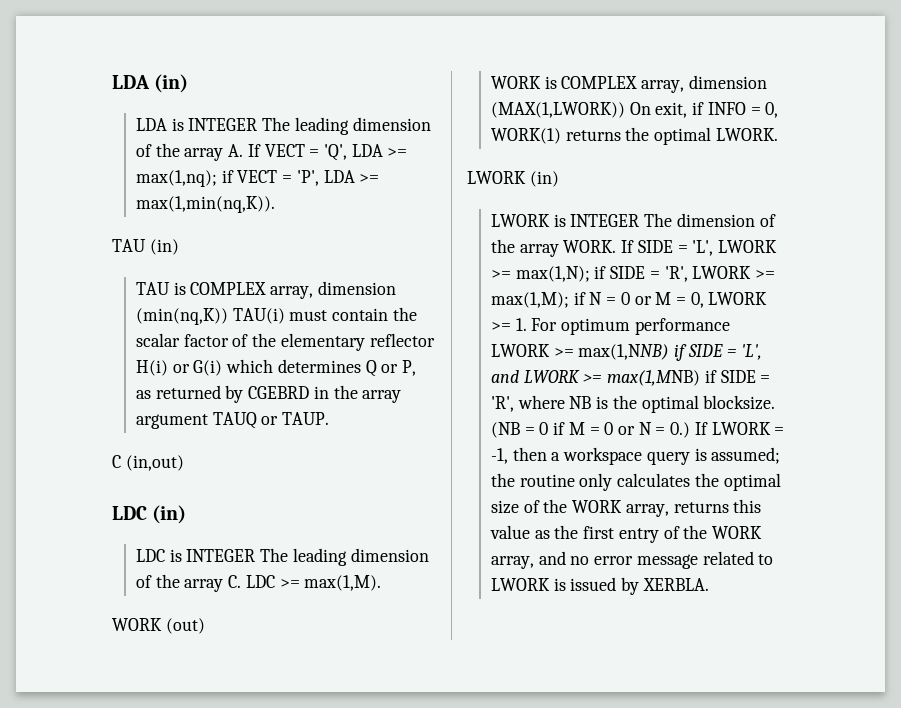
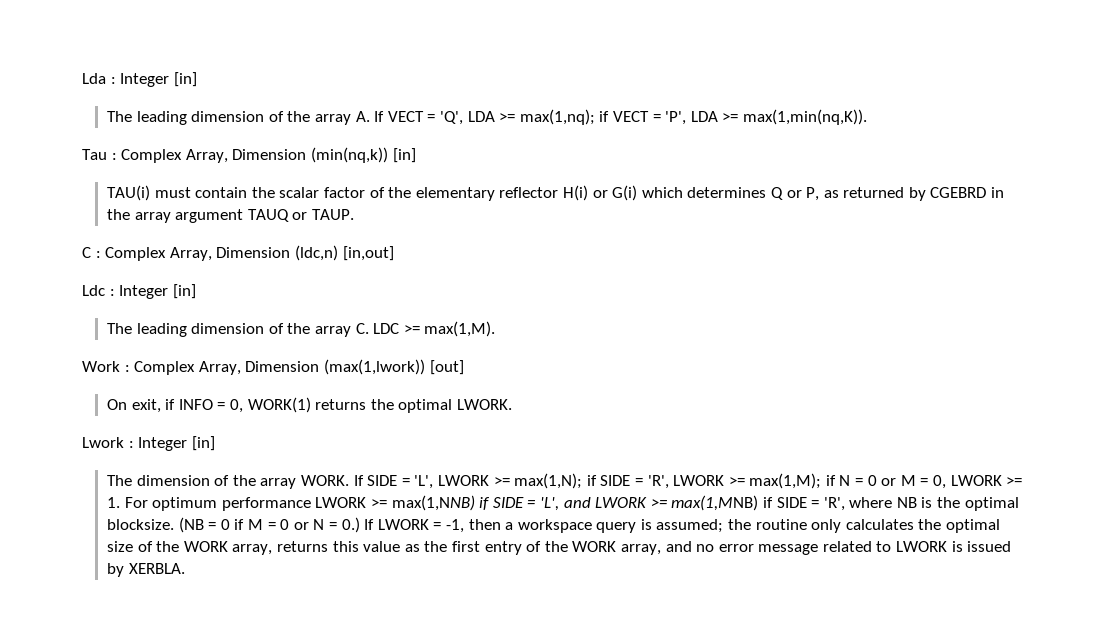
- LDA (in)
- LDA is INTEGER The leading dimension of the array A. If VECT = 'Q', LDA >= max(1,nq); if VECT = 'P', LDA >= max(1,min(nq,K)).
+ Lda : Integer [in]
+ The leading dimension of the array A. If VECT = 'Q', LDA >= max(1,nq); if VECT = 'P', LDA >= max(1,min(nq,K)).
- TAU (in)
- TAU is COMPLEX array, dimension (min(nq,K)) TAU(i) must contain the scalar factor of the elementary reflector H(i) or G(i) which determines Q or P, as returned by CGEBRD in the array argument TAUQ or TAUP.
+ Tau : Complex Array, Dimension (min(nq,k)) [in]
+ TAU(i) must contain the scalar factor of the elementary reflector H(i) or G(i) which determines Q or P, as returned by CGEBRD in the array argument TAUQ or TAUP.
- C (in,out)
- LDC (in)
- LDC is INTEGER The leading dimension of the array C. LDC >= max(1,M).
+ C : Complex Array, Dimension (ldc,n) [in,out]
+ Ldc : Integer [in]
+ The leading dimension of the array C. LDC >= max(1,M).
- WORK (out)
- WORK is COMPLEX array, dimension (MAX(1,LWORK)) On exit, if INFO = 0, WORK(1) returns the optimal LWORK.
+ Work : Complex Array, Dimension (max(1,lwork)) [out]
+ On exit, if INFO = 0, WORK(1) returns the optimal LWORK.
- LWORK (in)
- LWORK is INTEGER The dimension of the array WORK.
+ Lwork : Integer [in]
+ The dimension of the array WORK.

